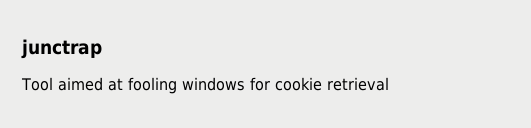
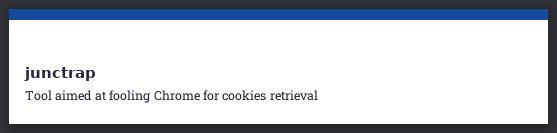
- Tool aimed at fooling windows for cookie retrieval
+ Tool aimed at fooling Chrome for cookies retrieval

